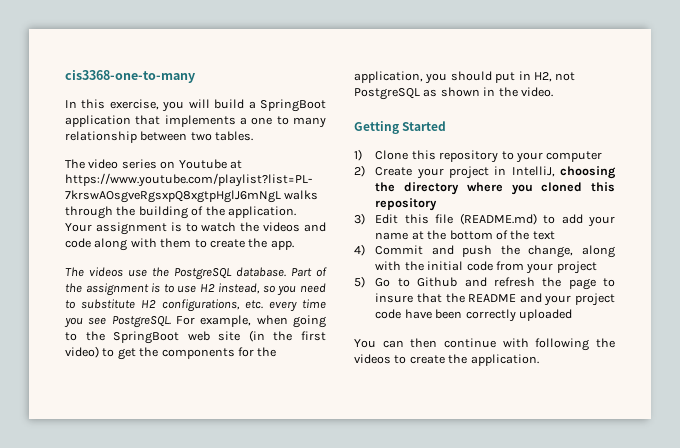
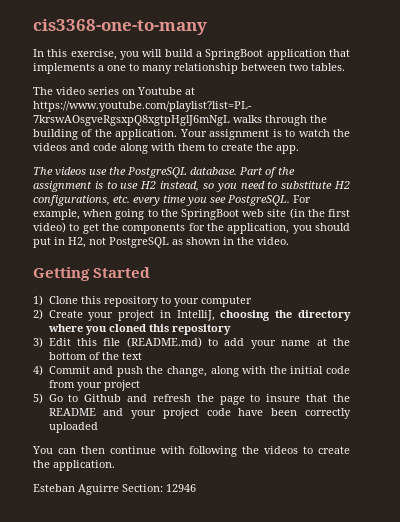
+ Esteban Aguirre Section: 12946

